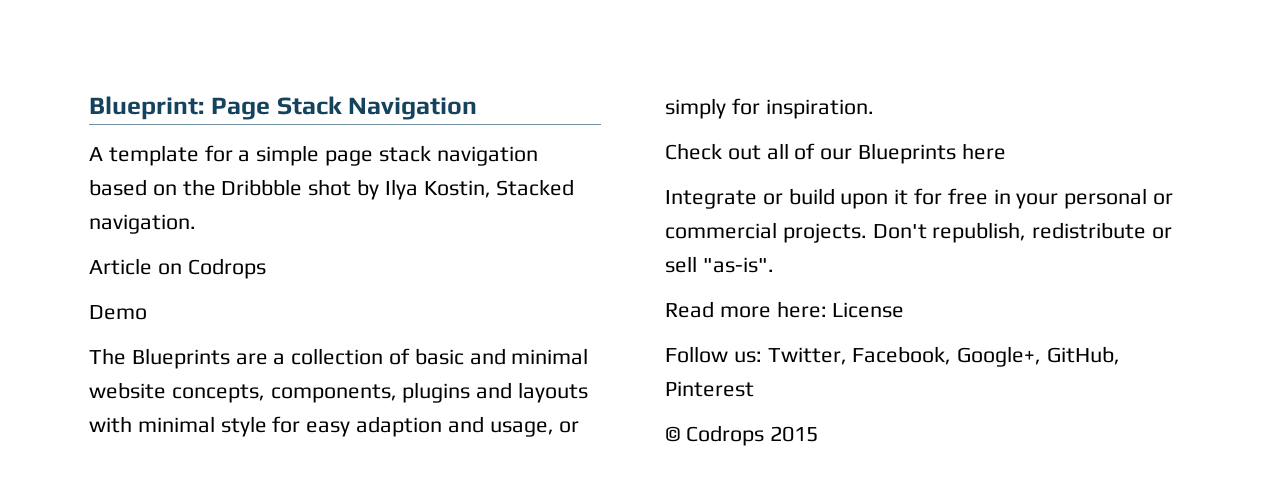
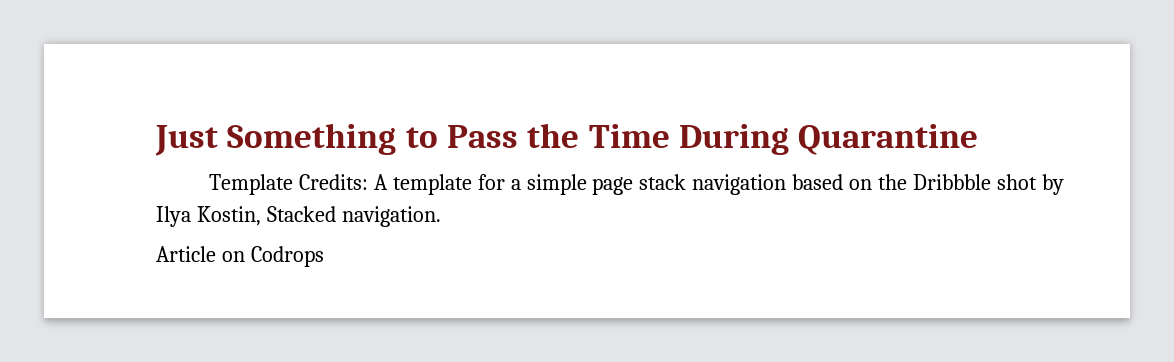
- Blueprint: Page Stack Navigation
- A template for a simple page stack navigation based on the Dribbble shot by Ilya Kostin, Stacked navigation.
+ Just Something to Pass the Time During Quarantine
+ Template Credits: A template for a simple page stack navigation based on the Dribbble shot by Ilya Kostin, Stacked navigation.
- Demo
- The Blueprints are a collection of basic and minimal website concepts, components, plugins and layouts with minimal style for easy adaption and usage, or simply for inspiration.
- Check out all of our Blueprints here
- Integrate or build upon it for free in your personal or commercial projects. Don't republish, redistribute or sell "as-is".
- Read more here: License
- Follow us: Twitter, Facebook, Google+, GitHub, Pinterest
- © Codrops 2015

